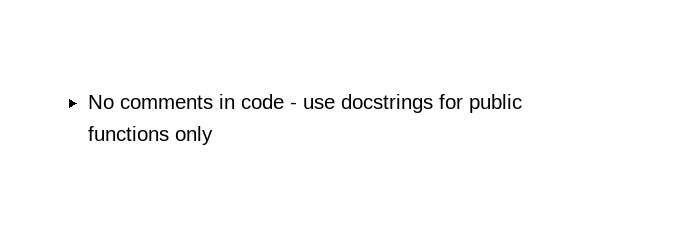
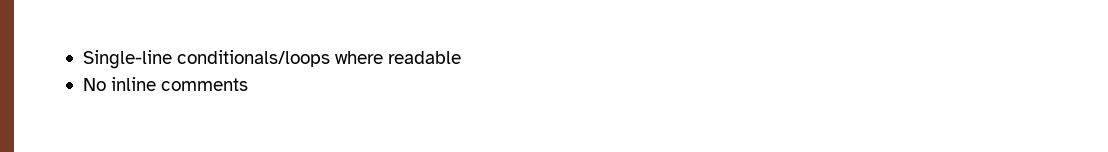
- No comments in code - use docstrings for public functions only
+ Single-line conditionals/loops where readable
+ No inline comments

